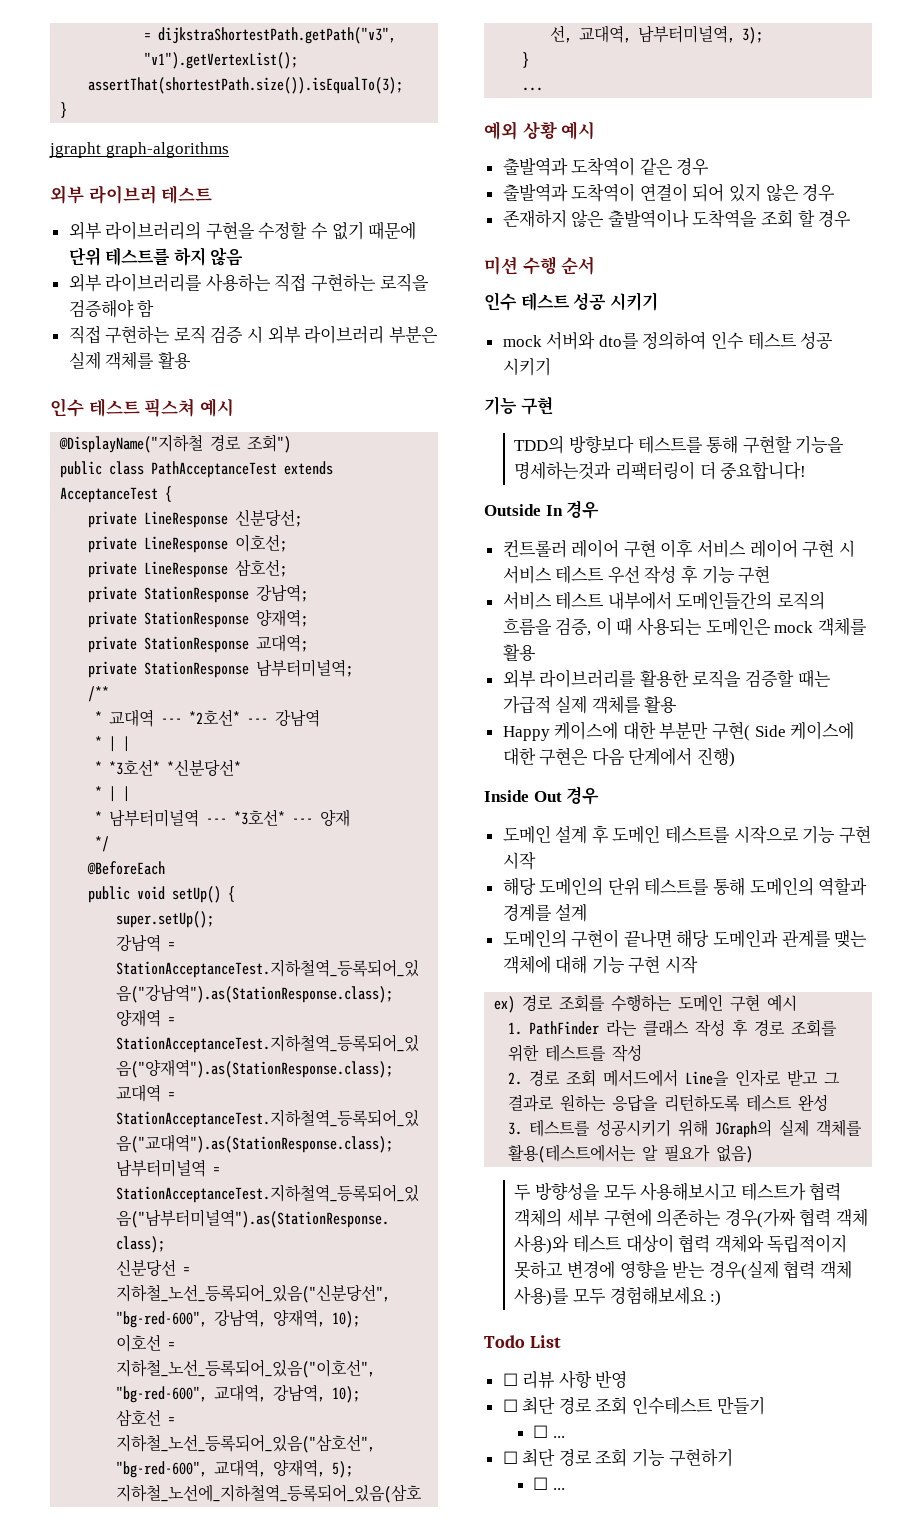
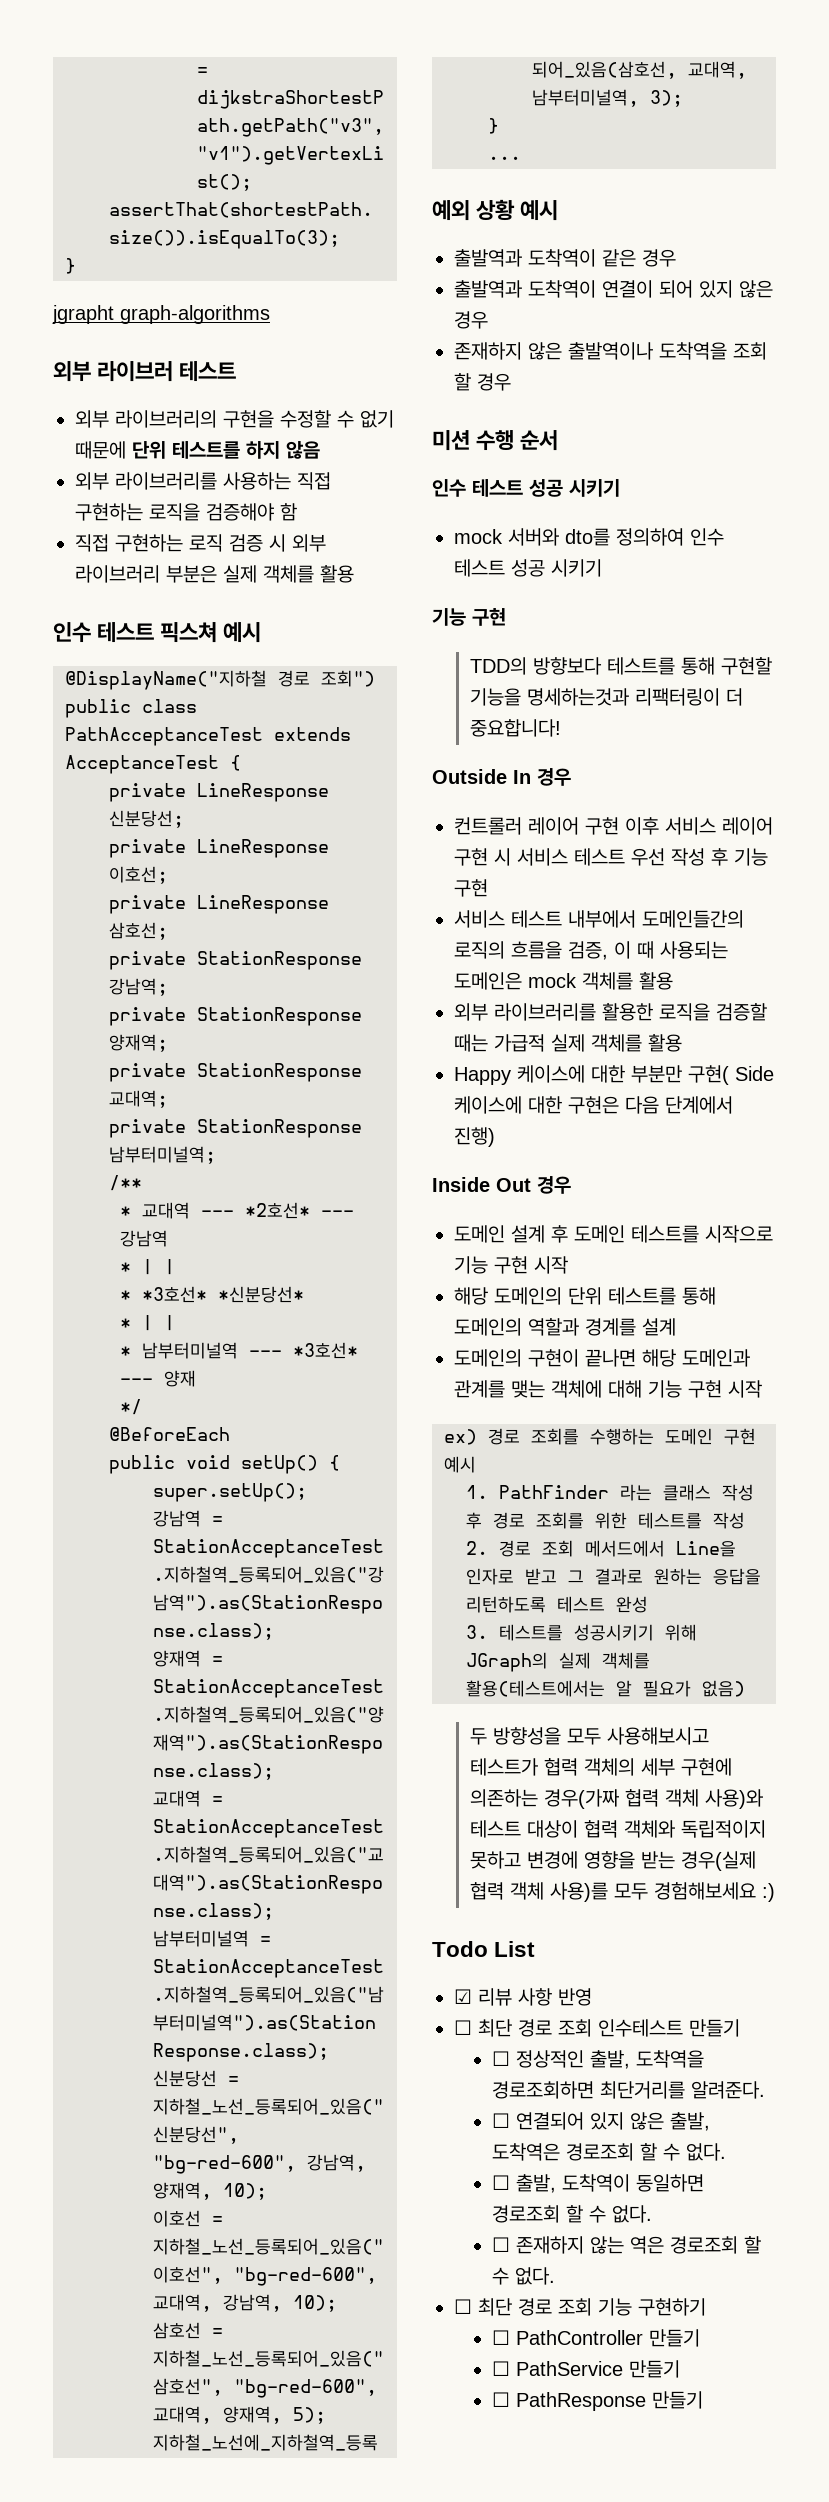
- ☐ 리뷰 사항 반영
+ ☑ 리뷰 사항 반영
  ☐ 최단 경로 조회 인수테스트 만들기
- ☐ ...
+ ☐ 정상적인 출발, 도착역을 경로조회하면 최단거리를 알려준다.
+ ☐ 연결되어 있지 않은 출발, 도착역은 경로조회 할 수 없다.
+ ☐ 출발, 도착역이 동일하면 경로조회 할 수 없다.
+ ☐ 존재하지 않는 역은 경로조회 할 수 없다.
  ☐ 최단 경로 조회 기능 구현하기
- ☐ ...
+ ☐ PathController 만들기
+ ☐ PathService 만들기
+ ☐ PathResponse 만들기

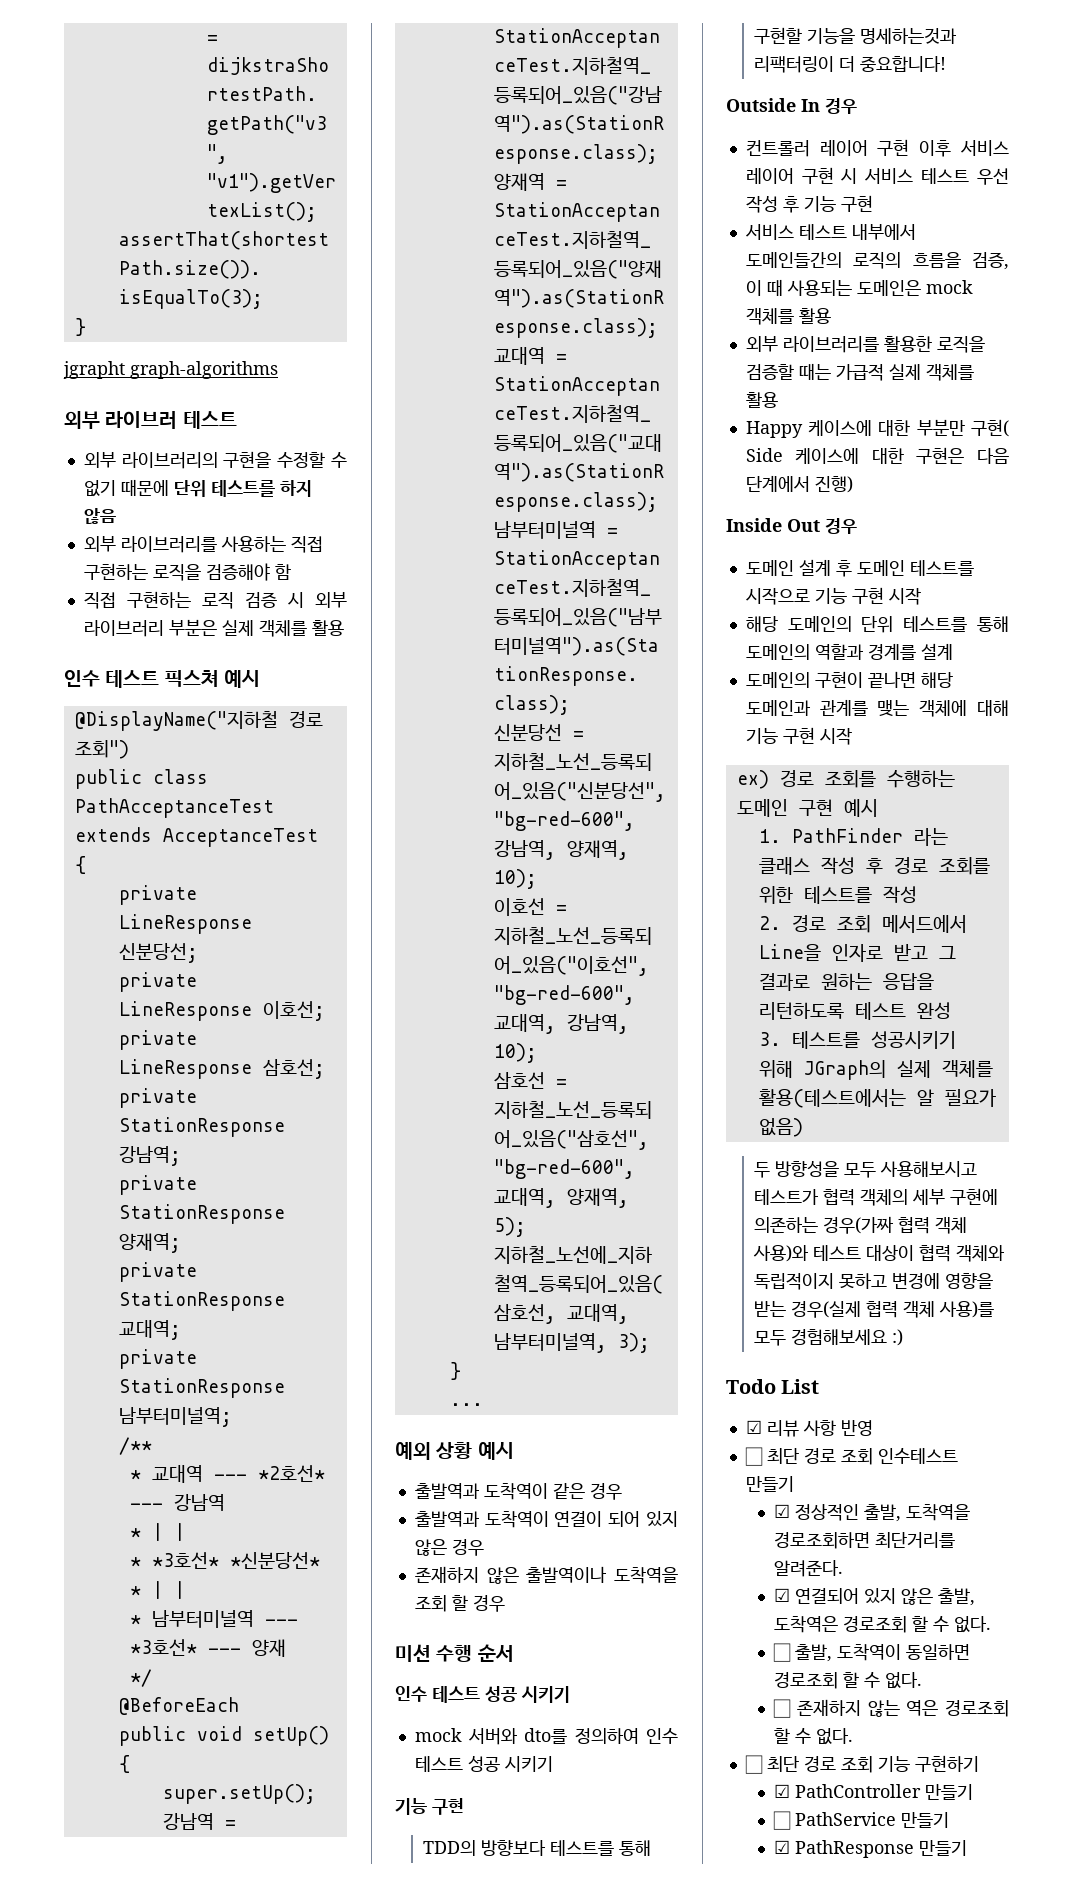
- ☐ 정상적인 출발, 도착역을 경로조회하면 최단거리를 알려준다.
+ ☑ 정상적인 출발, 도착역을 경로조회하면 최단거리를 알려준다.
- ☐ 연결되어 있지 않은 출발, 도착역은 경로조회 할 수 없다.
+ ☑ 연결되어 있지 않은 출발, 도착역은 경로조회 할 수 없다.
- ☐ PathController 만들기
+ ☑ PathController 만들기
- ☐ PathResponse 만들기
+ ☑ PathResponse 만들기

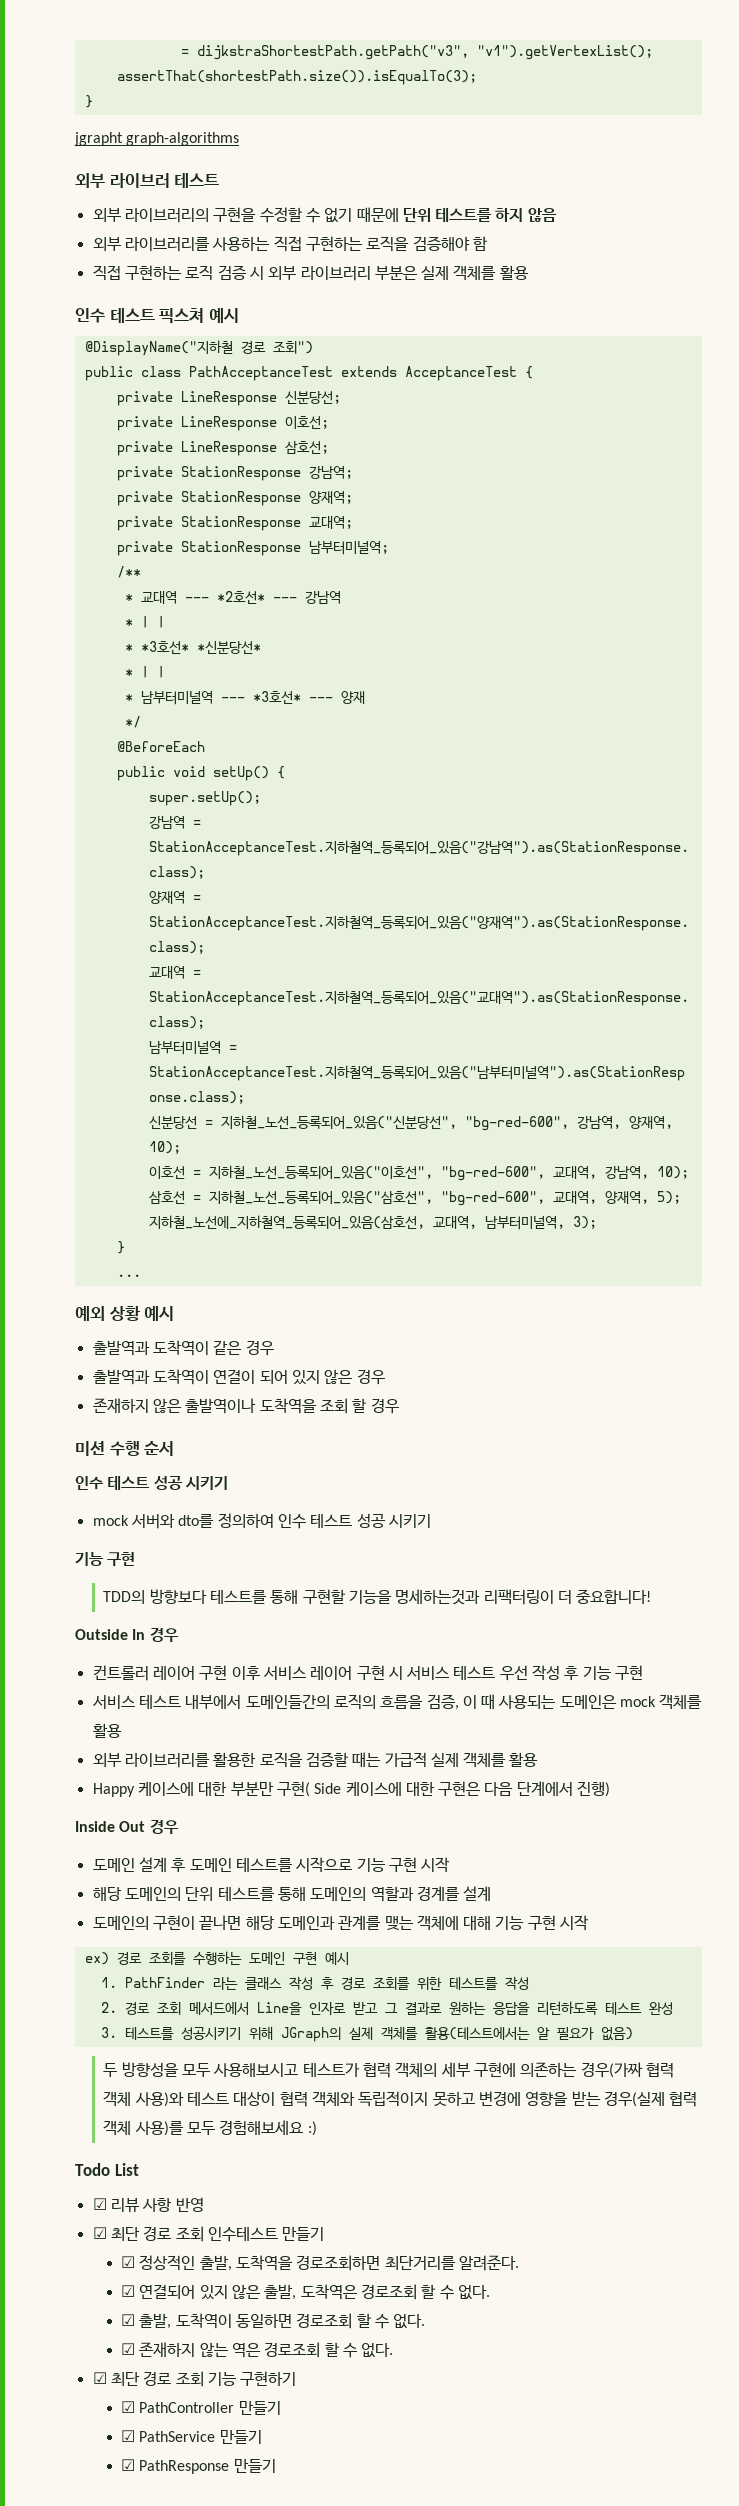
- ☐ 최단 경로 조회 인수테스트 만들기
+ ☑ 최단 경로 조회 인수테스트 만들기
- ☐ 출발, 도착역이 동일하면 경로조회 할 수 없다.
+ ☑ 출발, 도착역이 동일하면 경로조회 할 수 없다.
- ☐ 존재하지 않는 역은 경로조회 할 수 없다.
+ ☑ 존재하지 않는 역은 경로조회 할 수 없다.
- ☐ 최단 경로 조회 기능 구현하기
+ ☑ 최단 경로 조회 기능 구현하기
- ☐ PathService 만들기
+ ☑ PathService 만들기

